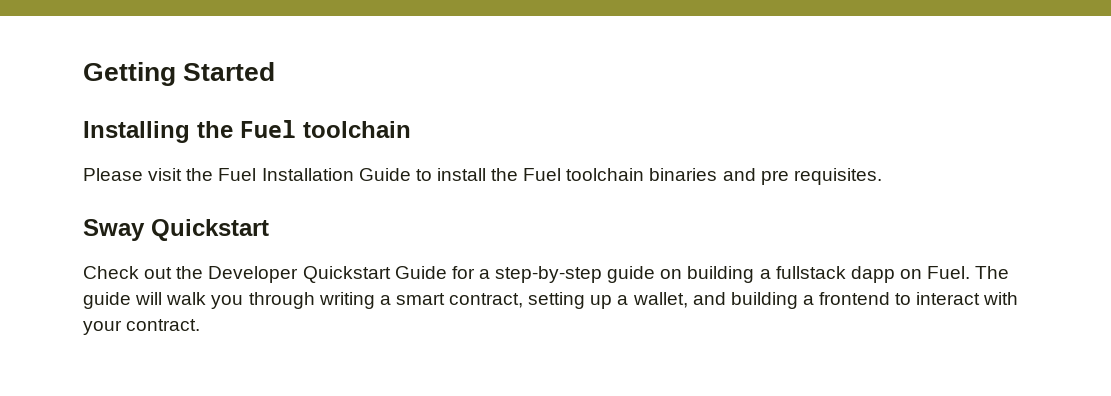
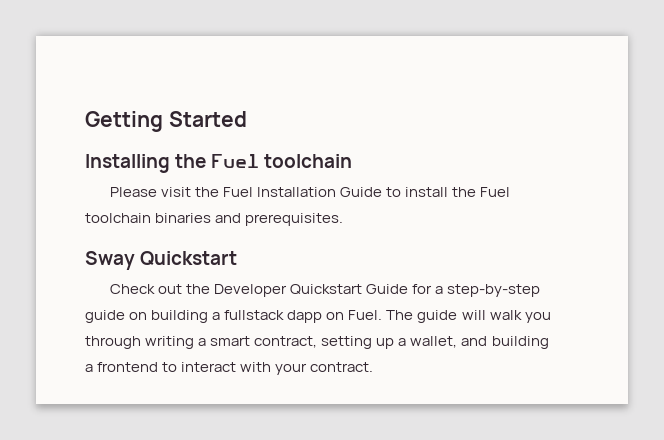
- Please visit the Fuel Installation Guide to install the Fuel toolchain binaries and pre requisites.
+ Please visit the Fuel Installation Guide to install the Fuel toolchain binaries and prerequisites.

